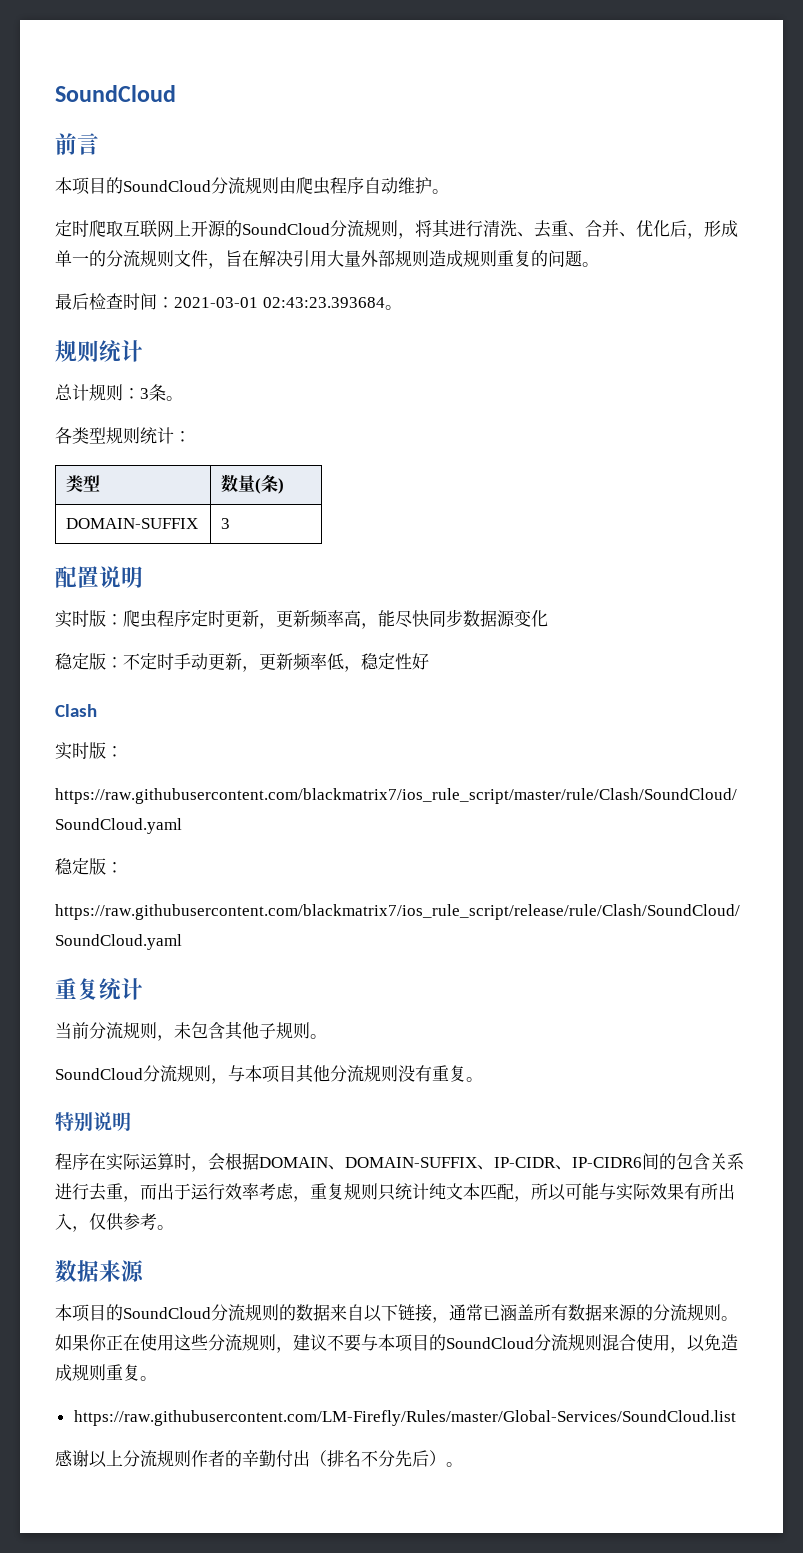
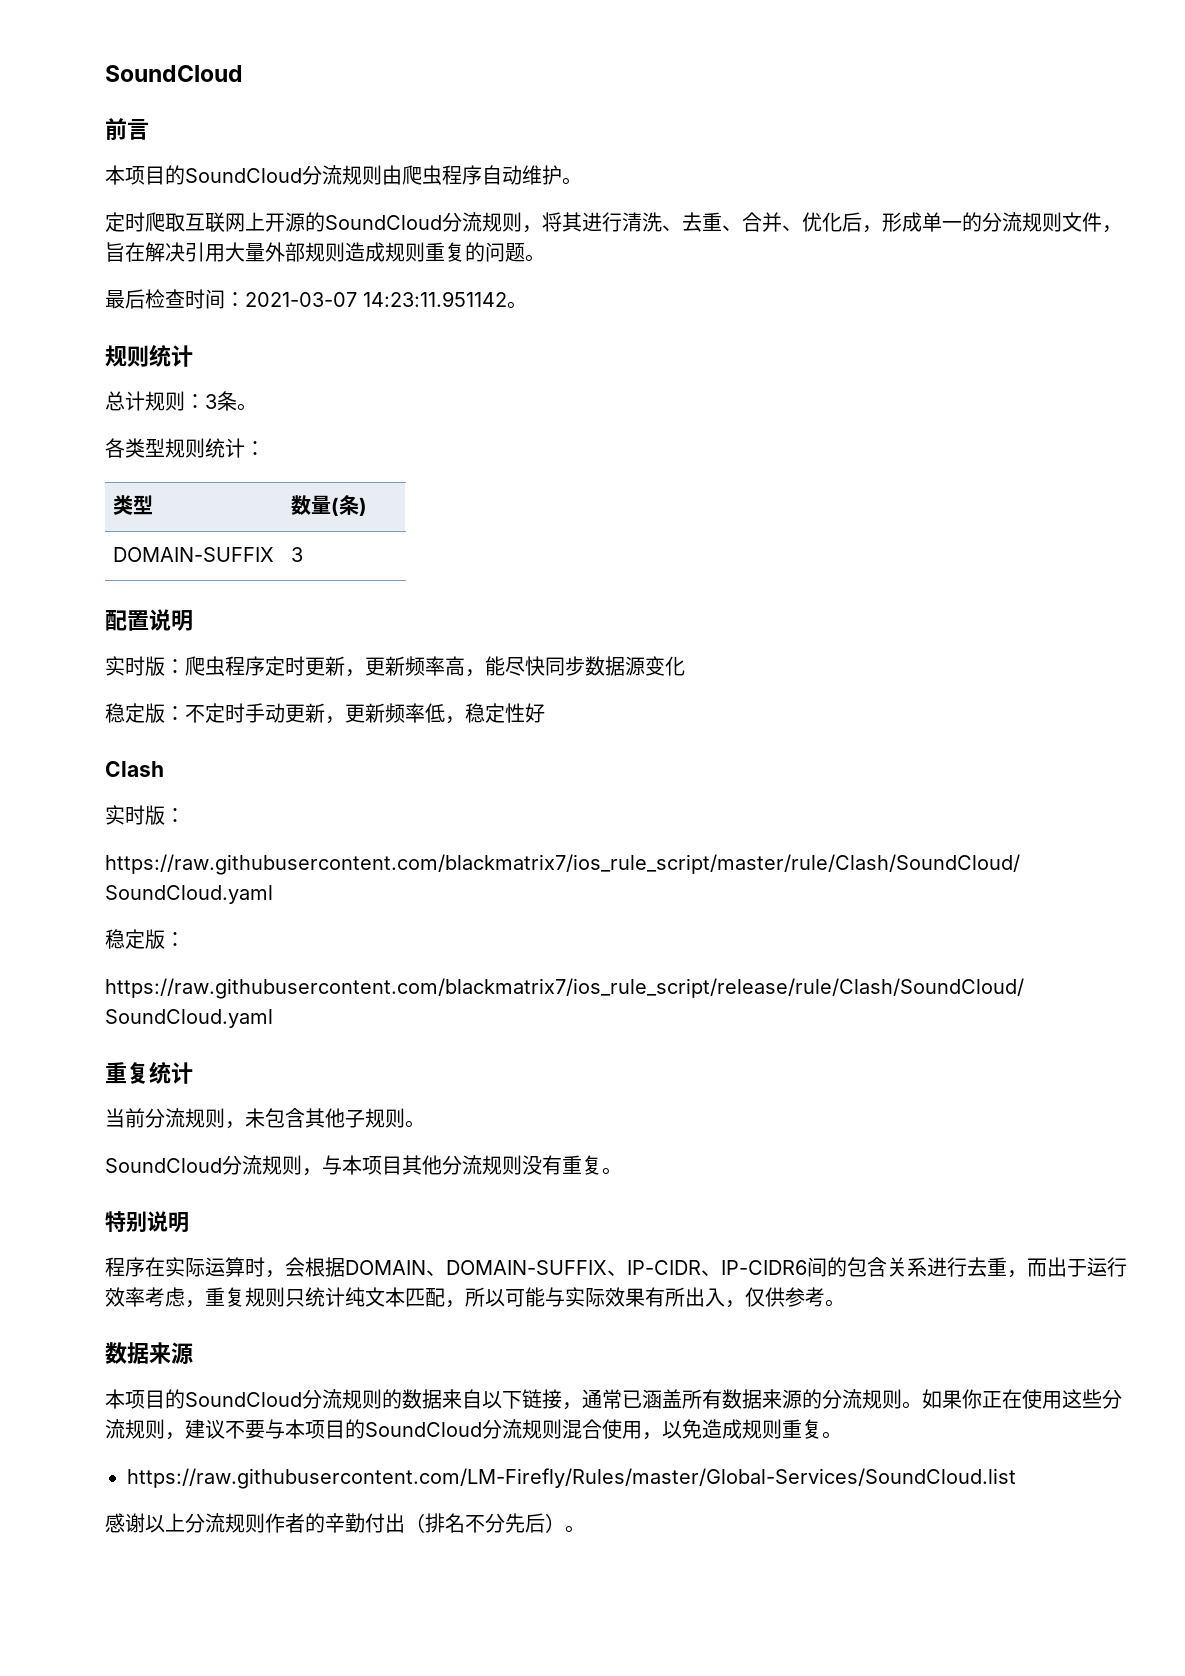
- 最后检查时间：2021-03-01 02:43:23.393684。
+ 最后检查时间：2021-03-07 14:23:11.951142。

